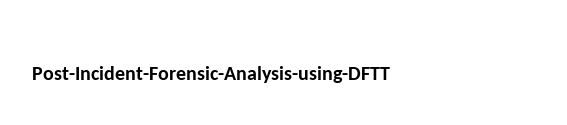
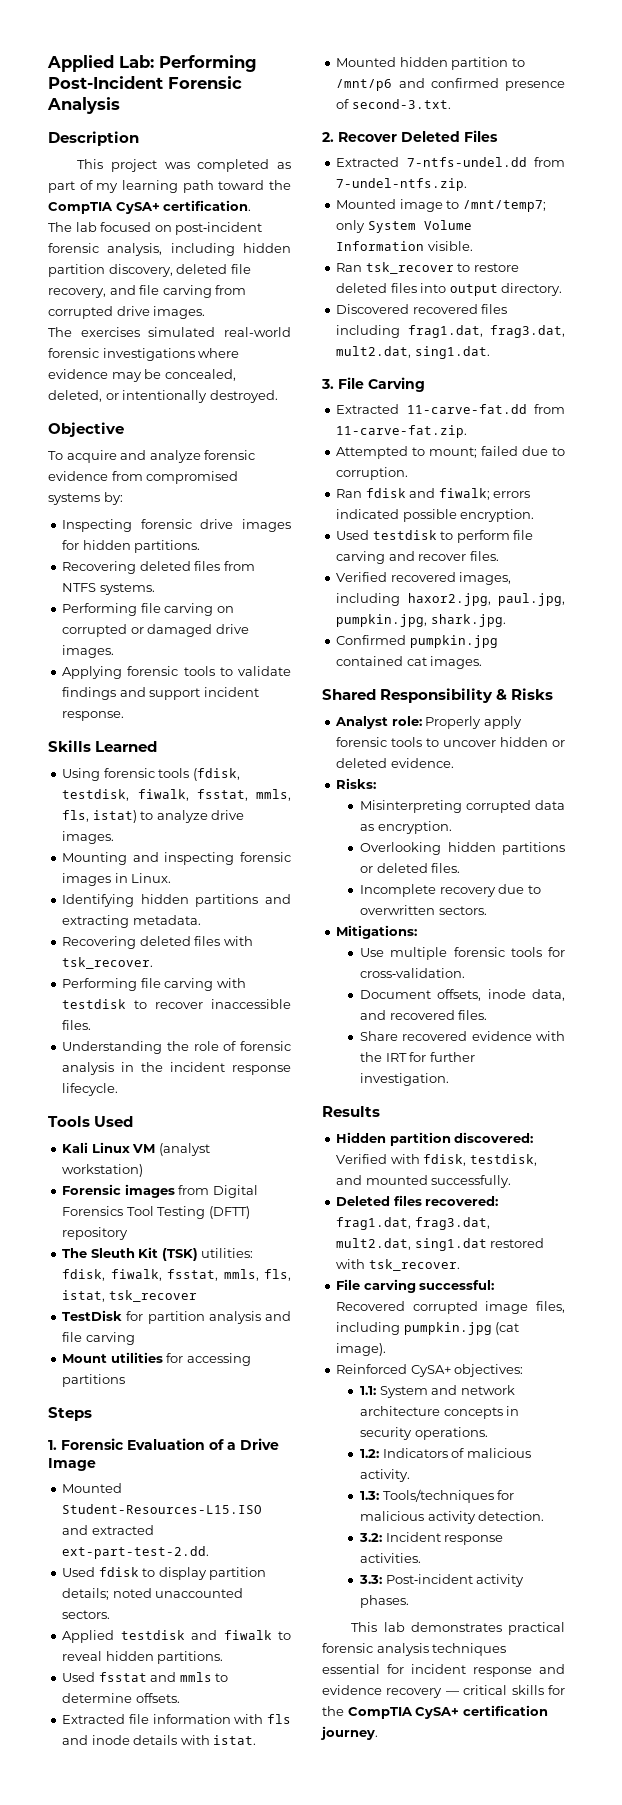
- Post-Incident-Forensic-Analysis-using-DFTT
+ Applied Lab: Performing Post-Incident Forensic Analysis
+ Description
+ This project was completed as part of my learning path toward the CompTIA CySA+ certification.
+ The lab focused on post‑incident forensic analysis, including hidden partition discovery, deleted file recovery, and file carving from corrupted drive images.
+ The exercises simulated real-world forensic investigations where evidence may be concealed, deleted, or intentionally destroyed.
+ Objective
+ To acquire and analyze forensic evidence from compromised systems by:
+ Inspecting forensic drive images for hidden partitions.
+ Recovering deleted files from NTFS systems.
+ Performing file carving on corrupted or damaged drive images.
+ Applying forensic tools to validate findings and support incident response.
+ Skills Learned
+ Using forensic tools (fdisk, testdisk, fiwalk, fsstat, mmls, fls, istat) to analyze drive images.
+ Mounting and inspecting forensic images in Linux.
+ Identifying hidden partitions and extracting metadata.
+ Recovering deleted files with tsk_recover.
+ Performing file carving with testdisk to recover inaccessible files.
+ Understanding the role of forensic analysis in the incident response lifecycle.
+ Tools Used
+ Kali Linux VM (analyst workstation)
+ Forensic images from Digital Forensics Tool Testing (DFTT) repository
+ The Sleuth Kit (TSK) utilities: fdisk, fiwalk, fsstat, mmls, fls, istat, tsk_recover
+ TestDisk for partition analysis and file carving
+ Mount utilities for accessing partitions
+ Steps
+ 1. Forensic Evaluation of a Drive Image
+ Mounted Student-Resources-L15.ISO and extracted ext-part-test-2.dd.
+ Used fdisk to display partition details; noted unaccounted sectors.
+ Applied testdisk and fiwalk to reveal hidden partitions.
+ Used fsstat and mmls to determine offsets.
+ Extracted file information with fls and inode details with istat.
+ Mounted hidden partition to /mnt/p6 and confirmed presence of second-3.txt.
+ 2. Recover Deleted Files
+ Extracted 7-ntfs-undel.dd from 7-undel-ntfs.zip.
+ Mounted image to /mnt/temp7; only System Volume Information visible.
+ Ran tsk_recover to restore deleted files into output directory.
+ Discovered recovered files including frag1.dat, frag3.dat, mult2.dat, sing1.dat.
+ 3. File Carving
+ Extracted 11-carve-fat.dd from 11-carve-fat.zip.
+ Attempted to mount; failed due to corruption.
+ Ran fdisk and fiwalk; errors indicated possible encryption.
+ Used testdisk to perform file carving and recover files.
+ Verified recovered images, including haxor2.jpg, paul.jpg, pumpkin.jpg, shark.jpg.
+ Confirmed pumpkin.jpg contained cat images.
+ Shared Responsibility & Risks
+ Analyst role: Properly apply forensic tools to uncover hidden or deleted evidence.
+ Risks:
+ Misinterpreting corrupted data as encryption.
+ Overlooking hidden partitions or deleted files.
+ Incomplete recovery due to overwritten sectors.
+ Mitigations:
+ Use multiple forensic tools for cross‑validation.
+ Document offsets, inode data, and recovered files.
+ Share recovered evidence with the IRT for further investigation.
+ Results
+ Hidden partition discovered: Verified with fdisk, testdisk, and mounted successfully.
+ Deleted files recovered: frag1.dat, frag3.dat, mult2.dat, sing1.dat restored with tsk_recover.
+ File carving successful: Recovered corrupted image files, including pumpkin.jpg (cat image).
+ Reinforced CySA+ objectives:
+ 1.1: System and network architecture concepts in security operations.
+ 1.2: Indicators of malicious activity.
+ 1.3: Tools/techniques for malicious activity detection.
+ 3.2: Incident response activities.
+ 3.3: Post‑incident activity phases.
+ This lab demonstrates practical forensic analysis techniques essential for incident response and evidence recovery — critical skills for the CompTIA CySA+ certification journey.

